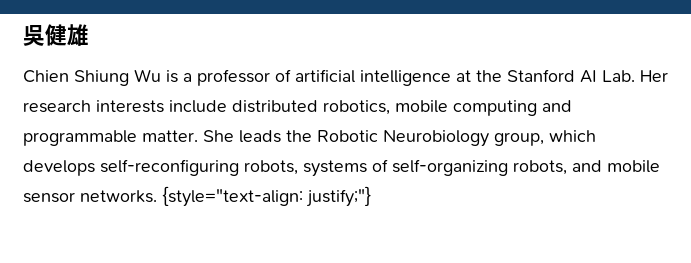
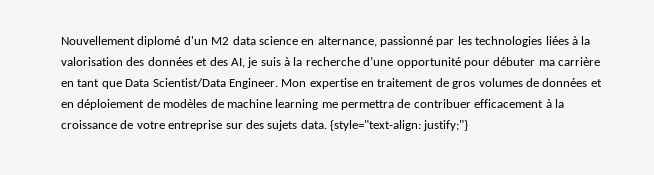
- 吳健雄
- Chien Shiung Wu is a professor of artificial intelligence at the Stanford AI Lab. Her research interests include distributed robotics, mobile computing and programmable matter. She leads the Robotic Neurobiology group, which develops self-reconfiguring robots, systems of self-organizing robots, and mobile sensor networks.
+ Nouvellement diplomé d'un M2 data science en alternance, passionné par les technologies liées à la valorisation des données et des AI, je suis à la recherche d’une opportunité pour débuter ma carrière en tant que Data Scientist/Data Engineer. Mon expertise en traitement de gros volumes de données et en déploiement de modèles de machine learning me permettra de contribuer efficacement à la croissance de votre entreprise sur des sujets data.

